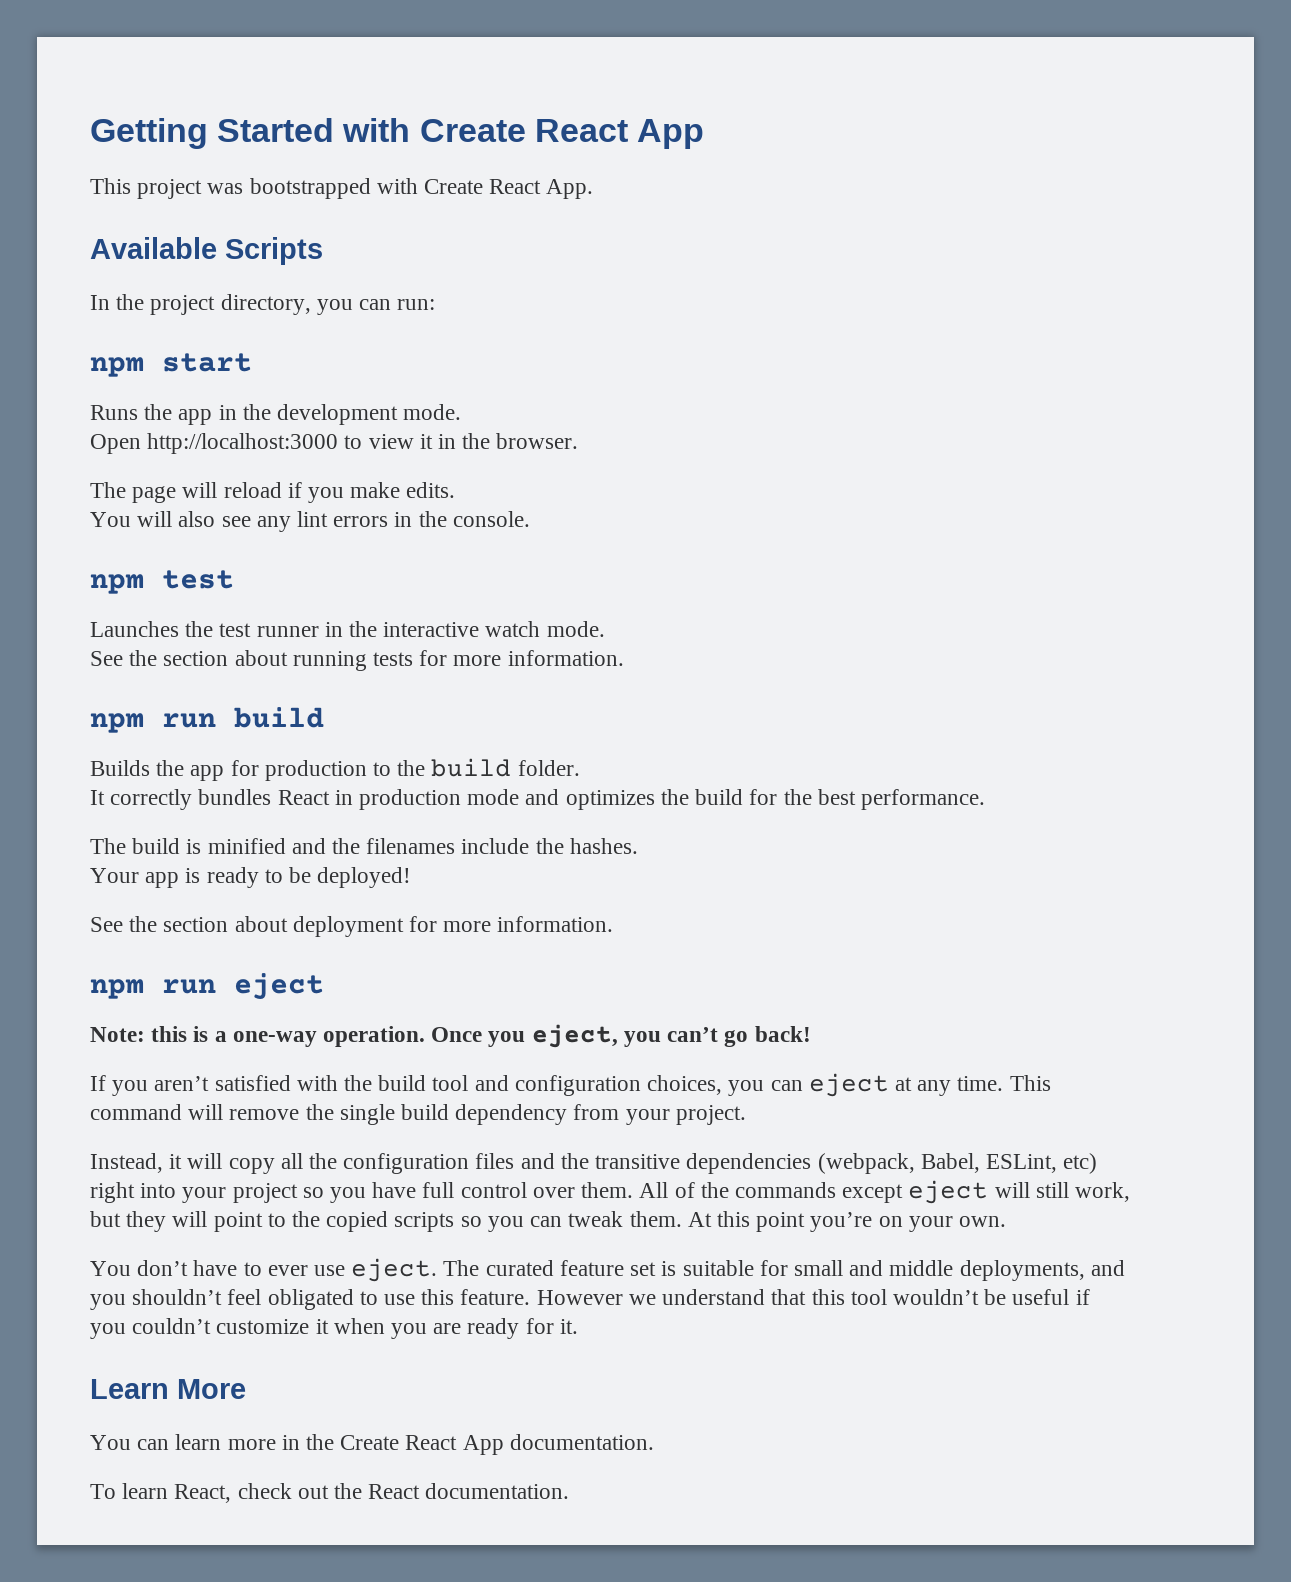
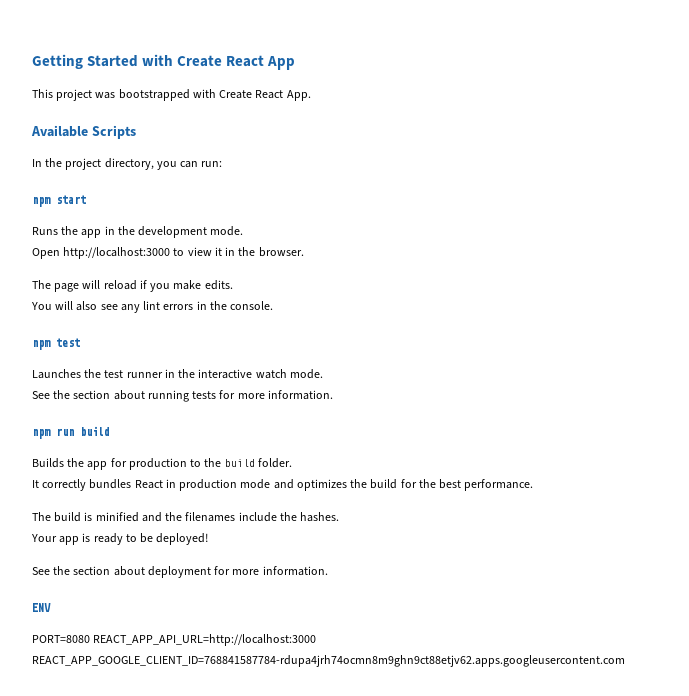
- npm run eject
- Note: this is a one-way operation. Once you eject, you can’t go back!
- If you aren’t satisfied with the build tool and configuration choices, you can eject at any time. This command will remove the single build dependency from your project.
- Instead, it will copy all the configuration files and the transitive dependencies (webpack, Babel, ESLint, etc) right into your project so you have full control over them. All of the commands except eject will still work, but they will point to the copied scripts so you can tweak them. At this point you’re on your own.
- You don’t have to ever use eject. The curated feature set is suitable for small and middle deployments, and you shouldn’t feel obligated to use this feature. However we understand that this tool wouldn’t be useful if you couldn’t customize it when you are ready for it.
- Learn More
- You can learn more in the Create React App documentation.
- To learn React, check out the React documentation.
+ ENV
+ PORT=8080 REACT_APP_API_URL=http://localhost:3000 REACT_APP_GOOGLE_CLIENT_ID=768841587784-rdupa4jrh74ocmn8m9ghn9ct88etjv62.apps.googleusercontent.com

